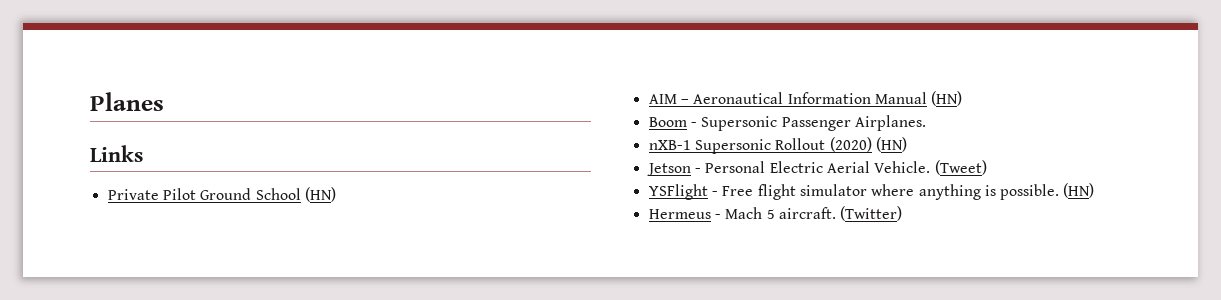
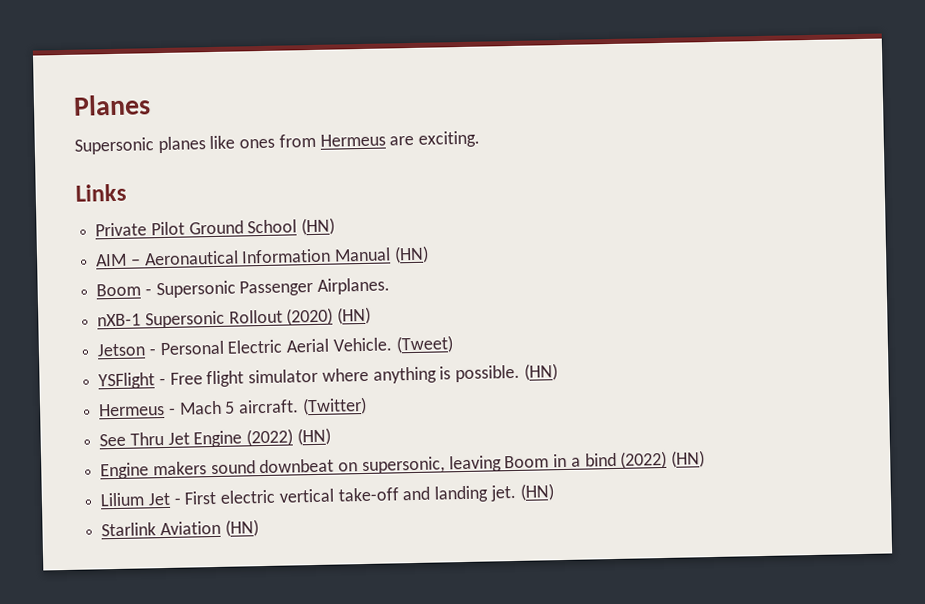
+ Supersonic planes like ones from Hermeus are exciting.
+ See Thru Jet Engine (2022) (HN)
+ Engine makers sound downbeat on supersonic, leaving Boom in a bind (2022) (HN)
+ Lilium Jet - First electric vertical take-off and landing jet. (HN)
+ Starlink Aviation (HN)

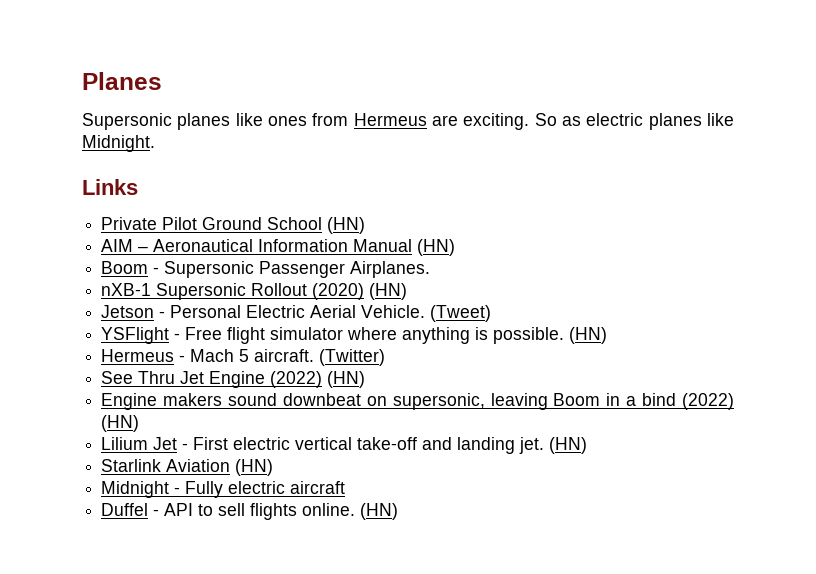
+ So as electric planes like Midnight.
+ Midnight - Fully electric aircraft
+ Duffel - API to sell flights online. (HN)

